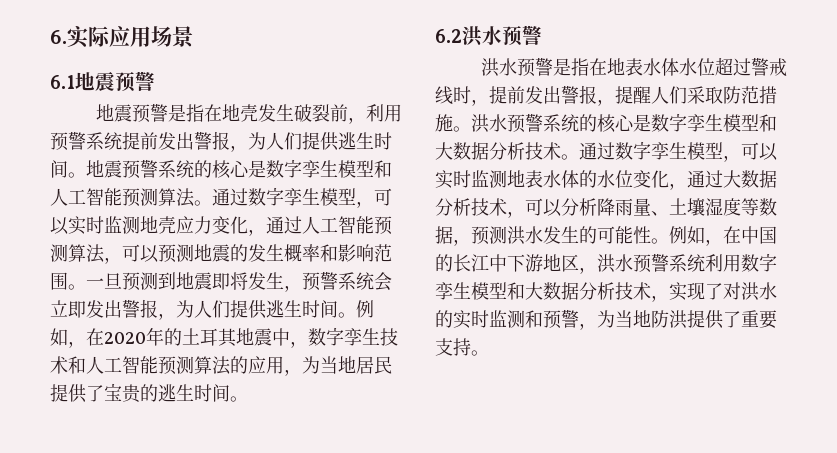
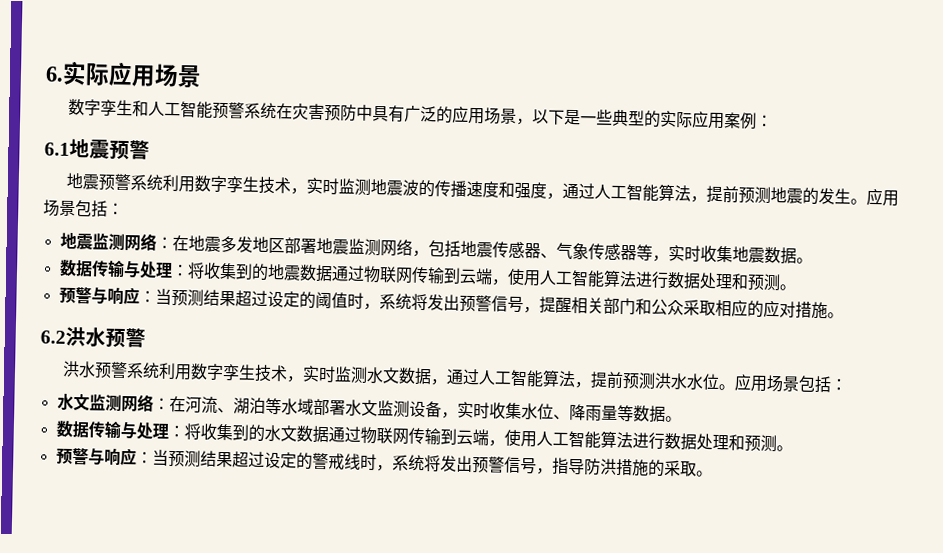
+ 数字孪生和人工智能预警系统在灾害预防中具有广泛的应用场景，以下是一些典型的实际应用案例：
- 地震预警是指在地壳发生破裂前，利用预警系统提前发出警报，为人们提供逃生时间。地震预警系统的核心是数字孪生模型和人工智能预测算法。通过数字孪生模型，可以实时监测地壳应力变化，通过人工智能预测算法，可以预测地震的发生概率和影响范围。一旦预测到地震即将发生，预警系统会立即发出警报，为人们提供逃生时间。例如，在2020年的土耳其地震中，数字孪生技术和人工智能预测算法的应用，为当地居民提供了宝贵的逃生时间。
+ 地震预警系统利用数字孪生技术，实时监测地震波的传播速度和强度，通过人工智能算法，提前预测地震的发生。应用场景包括：
+ 地震监测网络：在地震多发地区部署地震监测网络，包括地震传感器、气象传感器等，实时收集地震数据。
+ 数据传输与处理：将收集到的地震数据通过物联网传输到云端，使用人工智能算法进行数据处理和预测。
+ 预警与响应：当预测结果超过设定的阈值时，系统将发出预警信号，提醒相关部门和公众采取相应的应对措施。
- 洪水预警是指在地表水体水位超过警戒线时，提前发出警报，提醒人们采取防范措施。洪水预警系统的核心是数字孪生模型和大数据分析技术。通过数字孪生模型，可以实时监测地表水体的水位变化，通过大数据分析技术，可以分析降雨量、土壤湿度等数据，预测洪水发生的可能性。例如，在中国的长江中下游地区，洪水预警系统利用数字孪生模型和大数据分析技术，实现了对洪水的实时监测和预警，为当地防洪提供了重要支持。
+ 洪水预警系统利用数字孪生技术，实时监测水文数据，通过人工智能算法，提前预测洪水水位。应用场景包括：
+ 水文监测网络：在河流、湖泊等水域部署水文监测设备，实时收集水位、降雨量等数据。
+ 数据传输与处理：将收集到的水文数据通过物联网传输到云端，使用人工智能算法进行数据处理和预测。
+ 预警与响应：当预测结果超过设定的警戒线时，系统将发出预警信号，指导防洪措施的采取。

